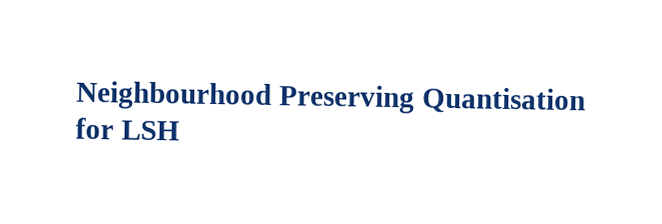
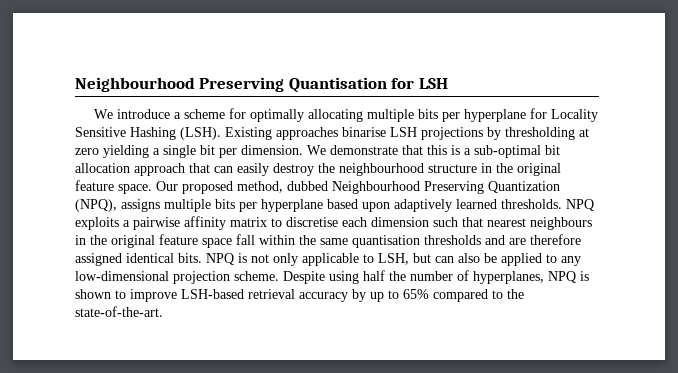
+ We introduce a scheme for optimally allocating multiple bits per hyperplane for Locality Sensitive Hashing (LSH). Existing approaches binarise LSH projections by thresholding at zero yielding a single bit per dimension. We demonstrate that this is a sub-optimal bit allocation approach that can easily destroy the neighbourhood structure in the original feature space. Our proposed method, dubbed Neighbourhood Preserving Quantization (NPQ), assigns multiple bits per hyperplane based upon adaptively learned thresholds. NPQ exploits a pairwise affinity matrix to discretise each dimension such that nearest neighbours in the original feature space fall within the same quantisation thresholds and are therefore assigned identical bits. NPQ is not only applicable to LSH, but can also be applied to any low-dimensional projection scheme. Despite using half the number of hyperplanes, NPQ is shown to improve LSH-based retrieval accuracy by up to 65% compared to the state-of-the-art.

